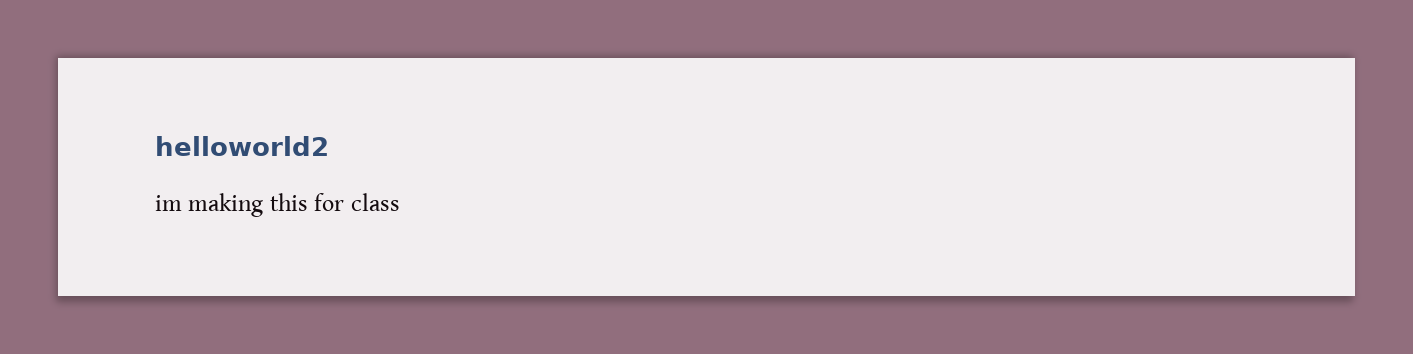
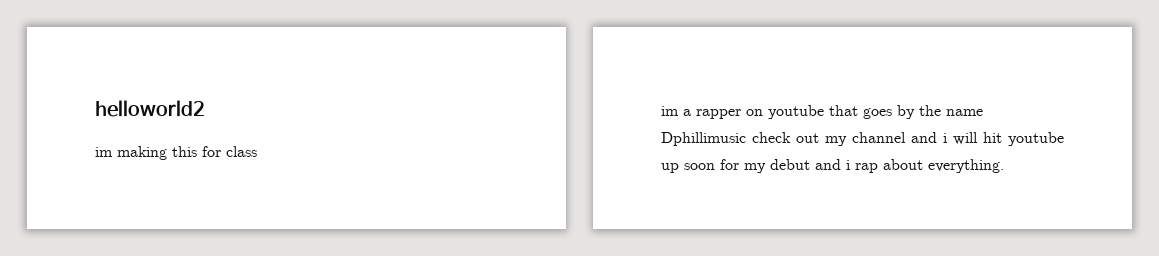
+ im a rapper on youtube that goes by the name Dphillimusic check out my channel and i will hit youtube up soon for my debut and i rap about everything.

